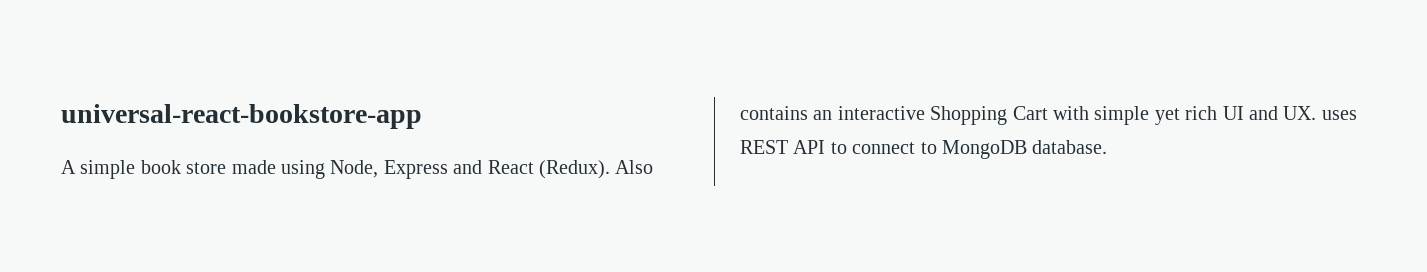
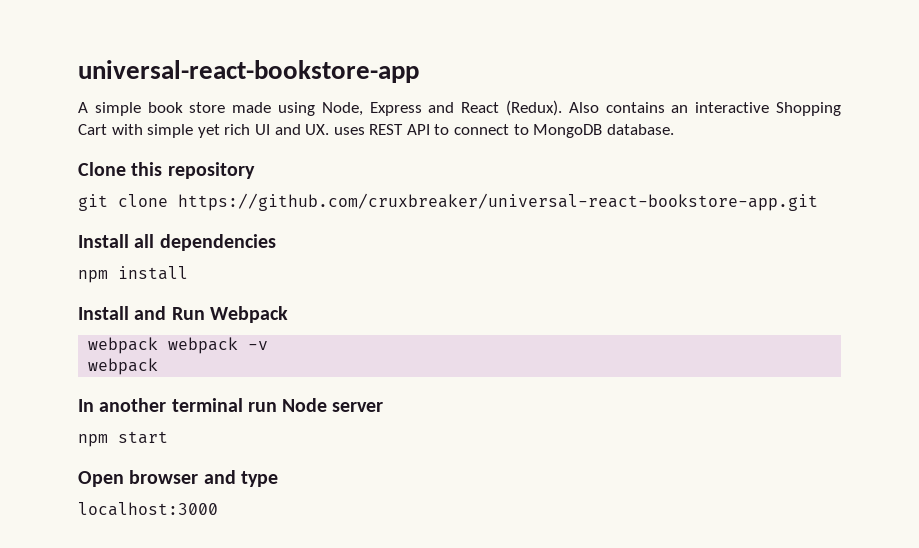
+ Clone this repository
+ git clone https://github.com/cruxbreaker/universal-react-bookstore-app.git
+ Install all dependencies
+ npm install
+ Install and Run Webpack
+ webpack webpack -v
+ webpack
+ In another terminal run Node server
+ npm start
+ Open browser and type
+ localhost:3000

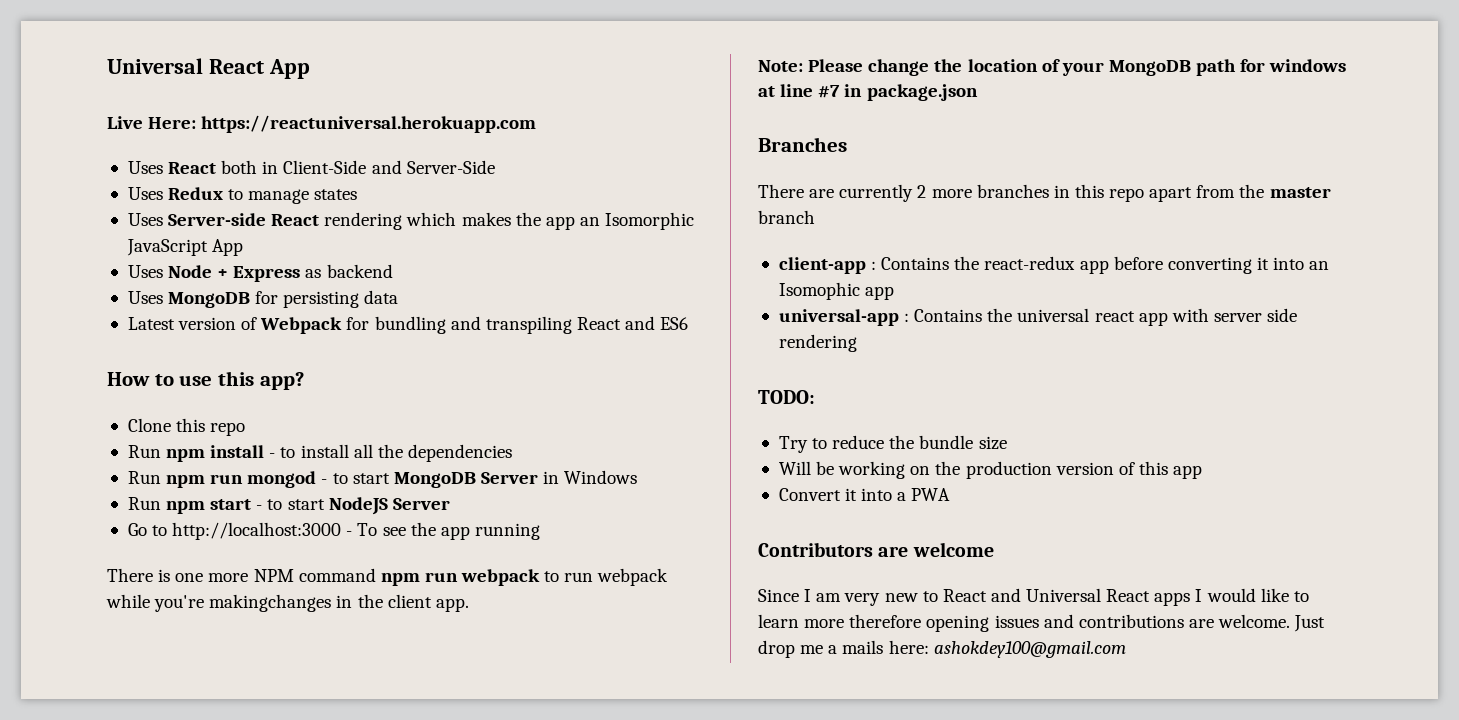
- universal-react-bookstore-app
- A simple book store made using Node, Express and React (Redux). Also contains an interactive Shopping Cart with simple yet rich UI and UX. uses REST API to connect to MongoDB database.
- Clone this repository
- git clone https://github.com/cruxbreaker/universal-react-bookstore-app.git
- Install all dependencies
- npm install
- Install and Run Webpack
- webpack webpack -v
- webpack
- In another terminal run Node server
- npm start
- Open browser and type
- localhost:3000
+ Universal React App
+ Live Here: https://reactuniversal.herokuapp.com
+ Uses React both in Client-Side and Server-Side
+ Uses Redux to manage states
+ Uses Server-side React rendering which makes the app an Isomorphic JavaScript App
+ Uses Node + Express as backend
+ Uses MongoDB for persisting data
+ Latest version of Webpack for bundling and transpiling React and ES6
+ How to use this app?
+ Clone this repo
+ Run npm install - to install all the dependencies
+ Run npm run mongod - to start MongoDB Server in Windows
+ Run npm start - to start NodeJS Server
+ Go to http://localhost:3000 - To see the app running
+ There is one more NPM command npm run webpack to run webpack while you're makingchanges in the client app.
+ Note: Please change the location of your MongoDB path for windows at line #7 in package.json
+ Branches
+ There are currently 2 more branches in this repo apart from the master branch
+ client-app : Contains the react-redux app before converting it into an Isomophic app
+ universal-app : Contains the universal react app with server side rendering
+ TODO:
+ Try to reduce the bundle size
+ Will be working on the production version of this app
+ Convert it into a PWA
+ Contributors are welcome
+ Since I am very new to React and Universal React apps I would like to learn more therefore opening issues and contributions are welcome. Just drop me a mails here: ashokdey100@gmail.com

